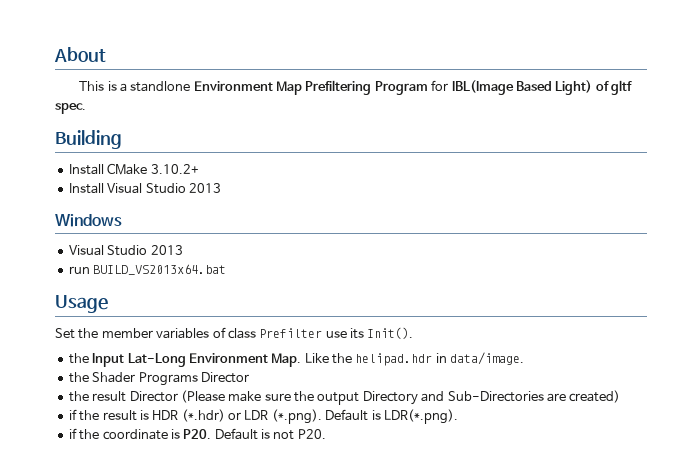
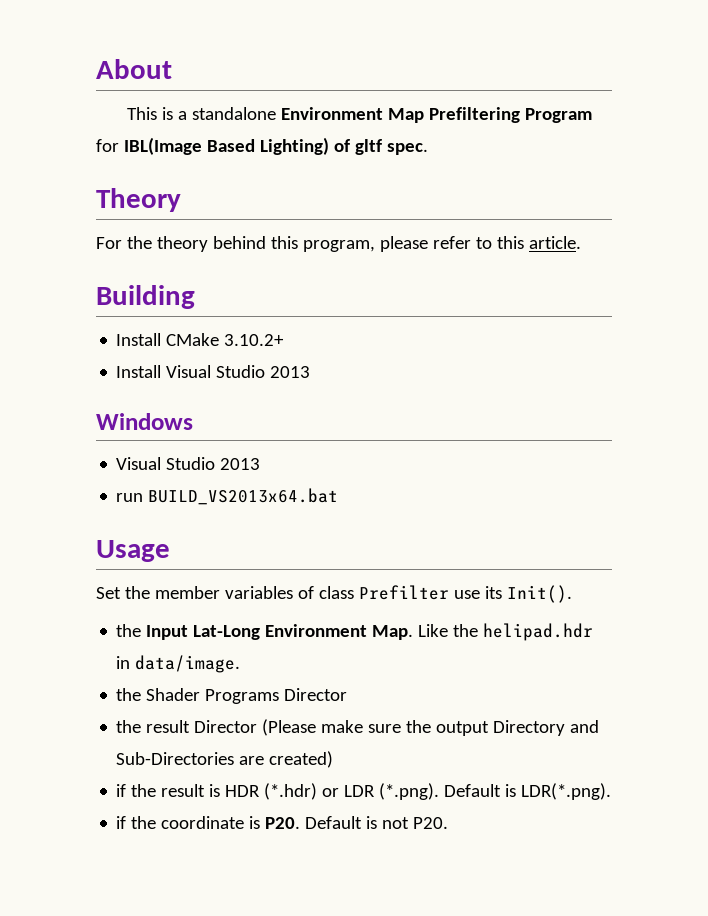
- This is a standlone Environment Map Prefiltering Program for IBL(Image Based Light) of gltf spec.
+ This is a standalone Environment Map Prefiltering Program for IBL(Image Based Lighting) of gltf spec.
+ Theory
+ For the theory behind this program, please refer to this article.

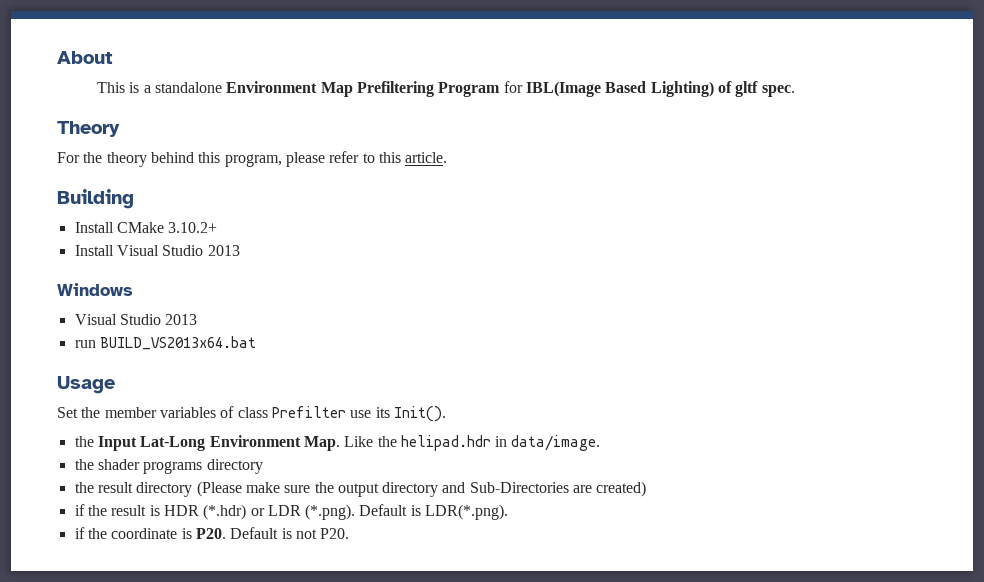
- the Shader Programs Director
- the result Director (Please make sure the output Directory and Sub-Directories are created)
+ the shader programs directory
+ the result directory (Please make sure the output directory and Sub-Directories are created)

